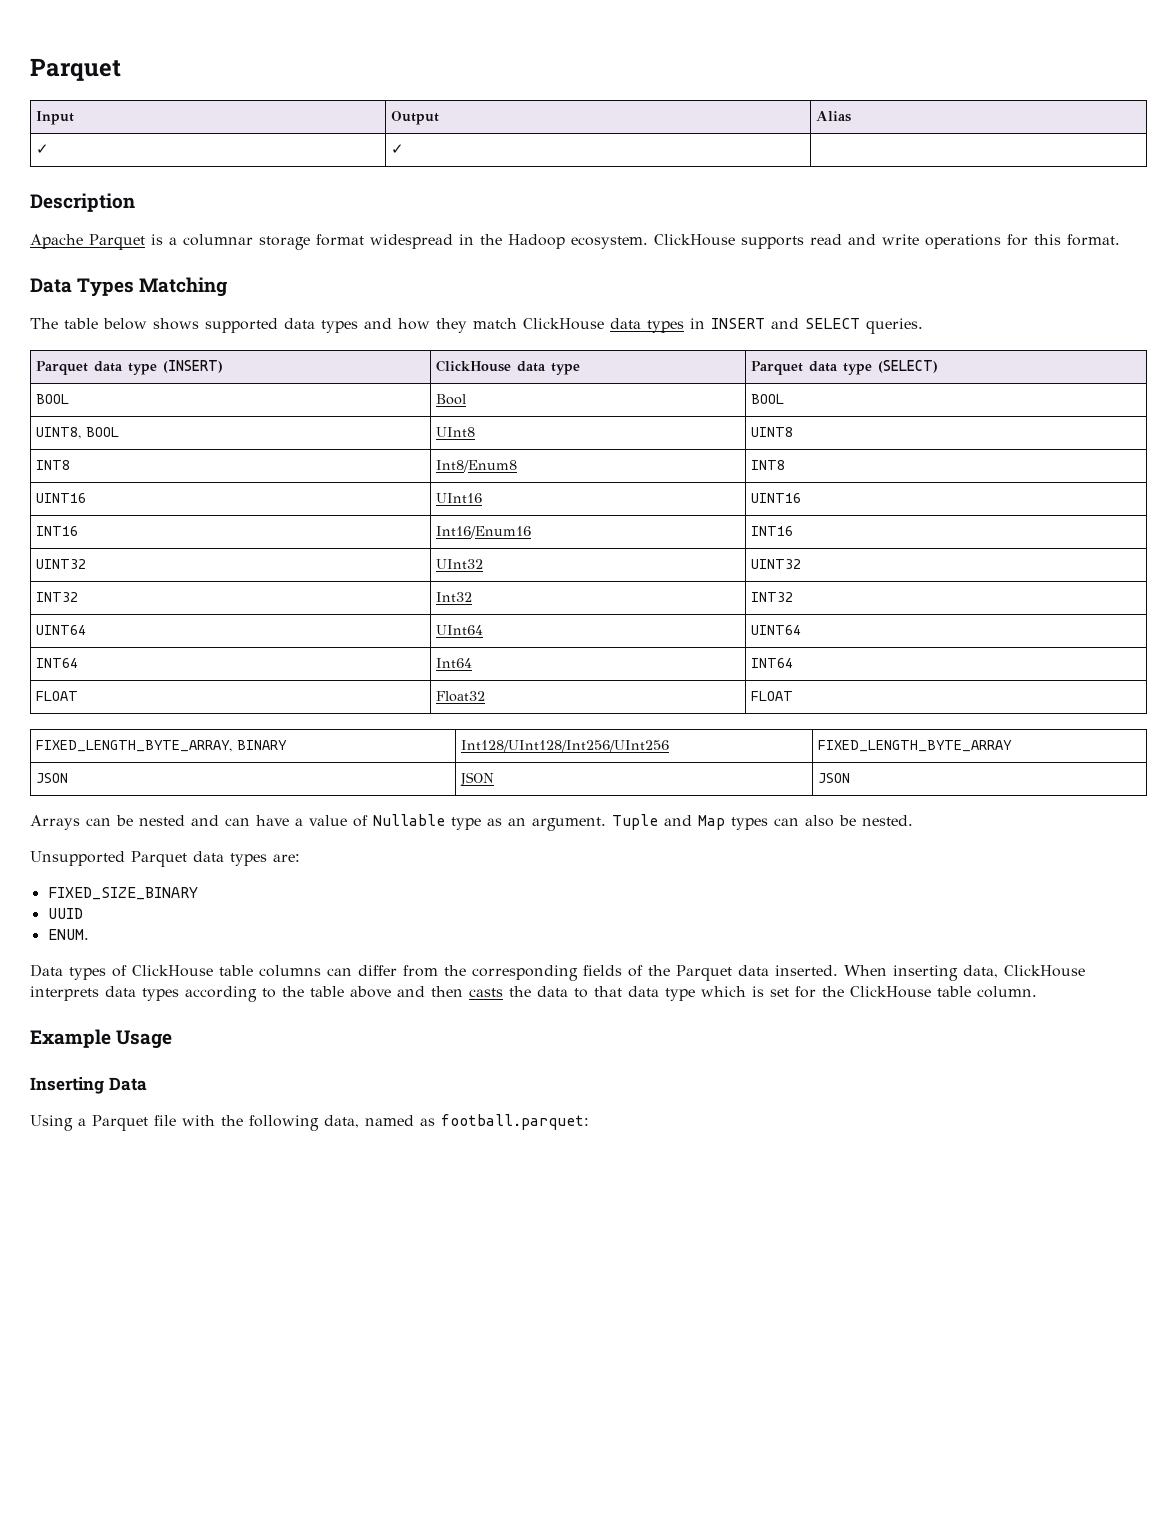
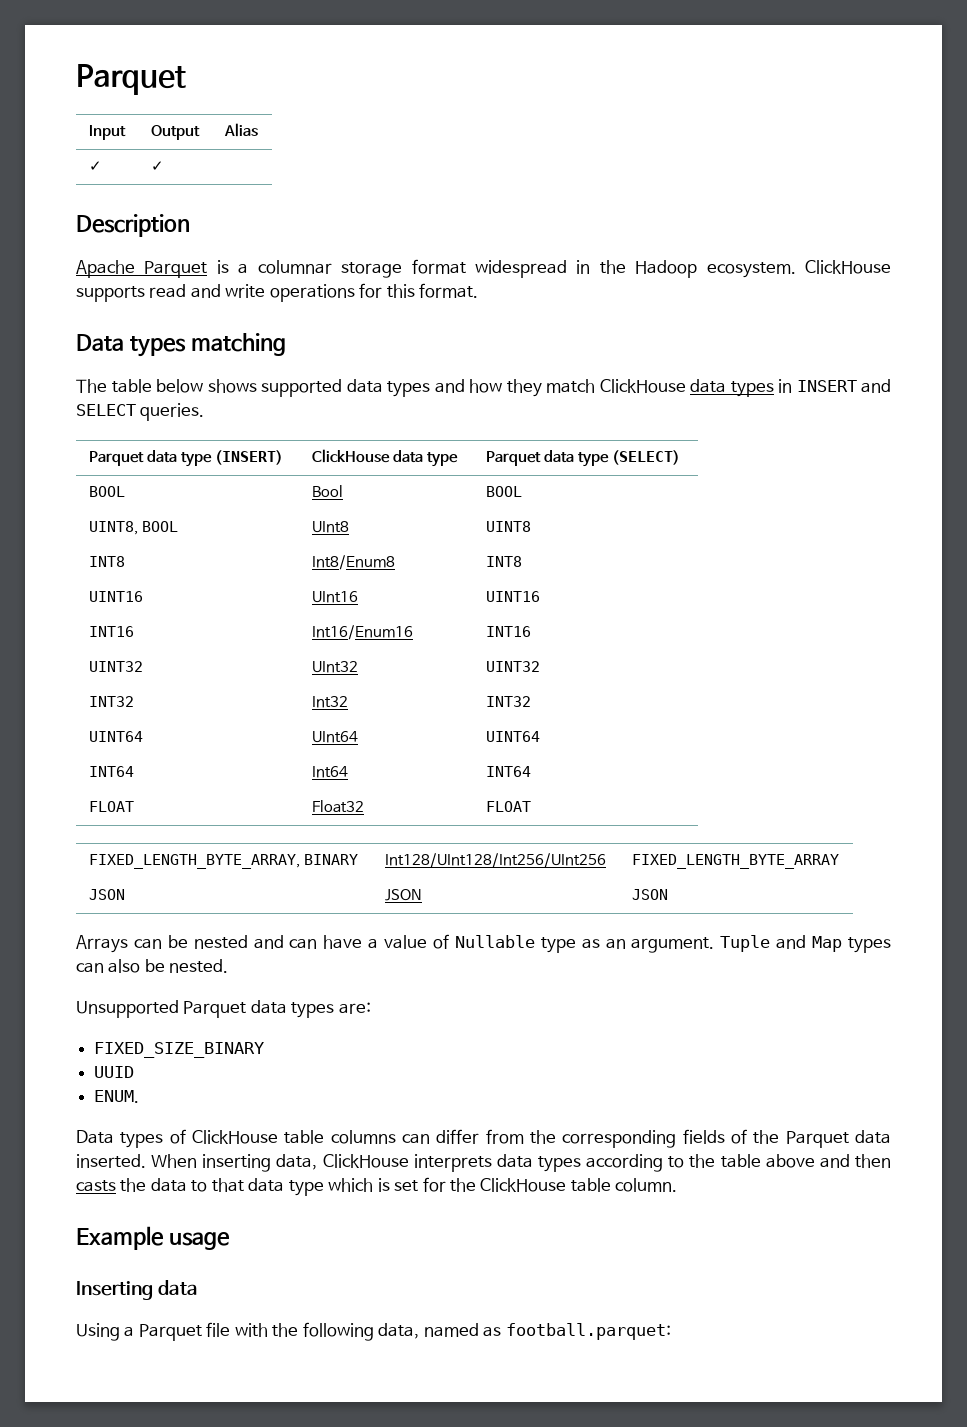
- Data Types Matching
+ Data types matching
- Example Usage
+ Example usage
- Inserting Data
+ Inserting data

